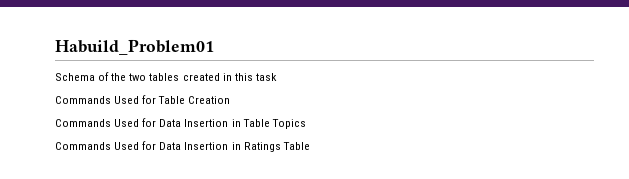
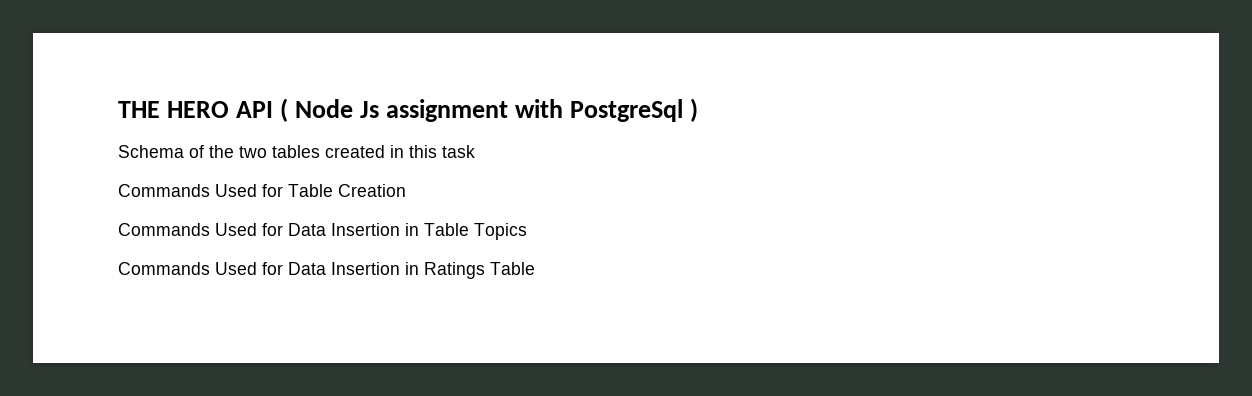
- Habuild_Problem01
+ THE HERO API ( Node Js assignment with PostgreSql )

